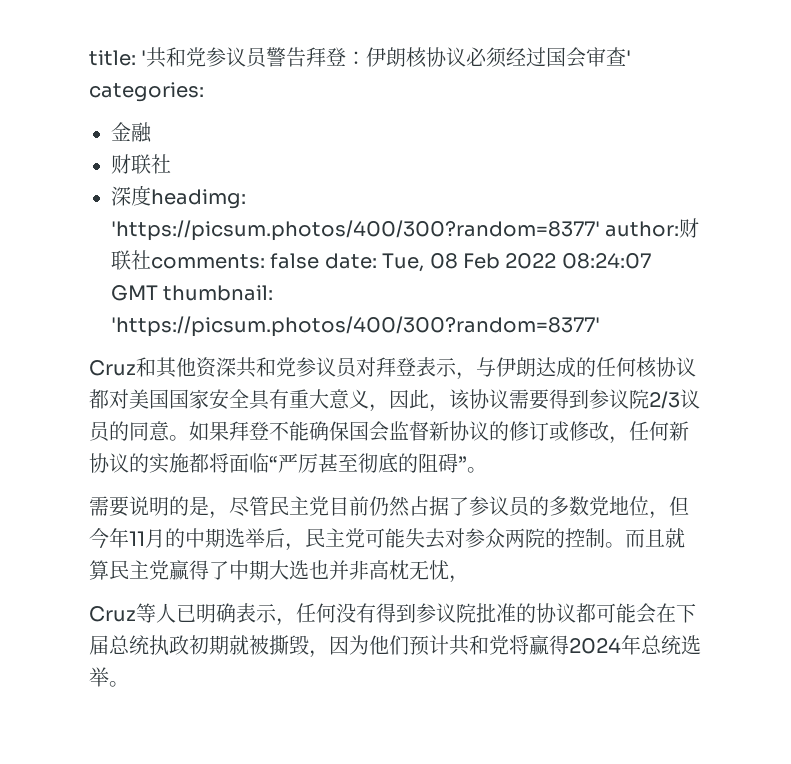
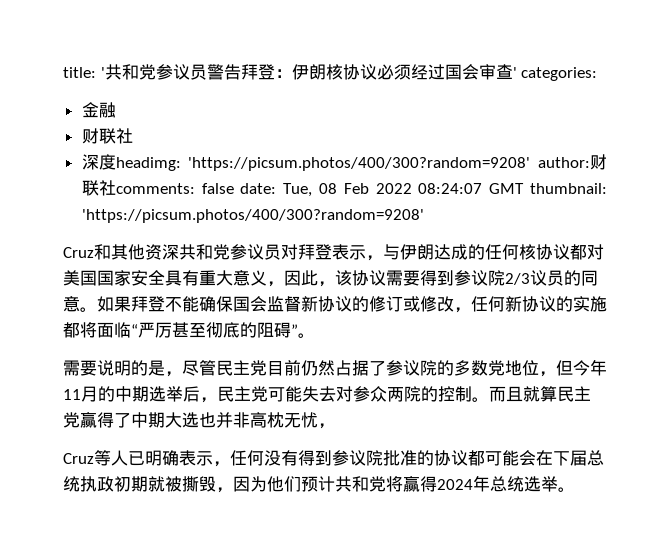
- 深度headimg: 'https://picsum.photos/400/300?random=8377' author:财联社comments: false date: Tue, 08 Feb 2022 08:24:07 GMT thumbnail: 'https://picsum.photos/400/300?random=8377'
+ 深度headimg: 'https://picsum.photos/400/300?random=9208' author:财联社comments: false date: Tue, 08 Feb 2022 08:24:07 GMT thumbnail: 'https://picsum.photos/400/300?random=9208'
- 需要说明的是，尽管民主党目前仍然占据了参议员的多数党地位，但今年11月的中期选举后，民主党可能失去对参众两院的控制。
+ 需要说明的是，尽管民主党目前仍然占据了参议院的多数党地位，但今年11月的中期选举后，民主党可能失去对参众两院的控制。

